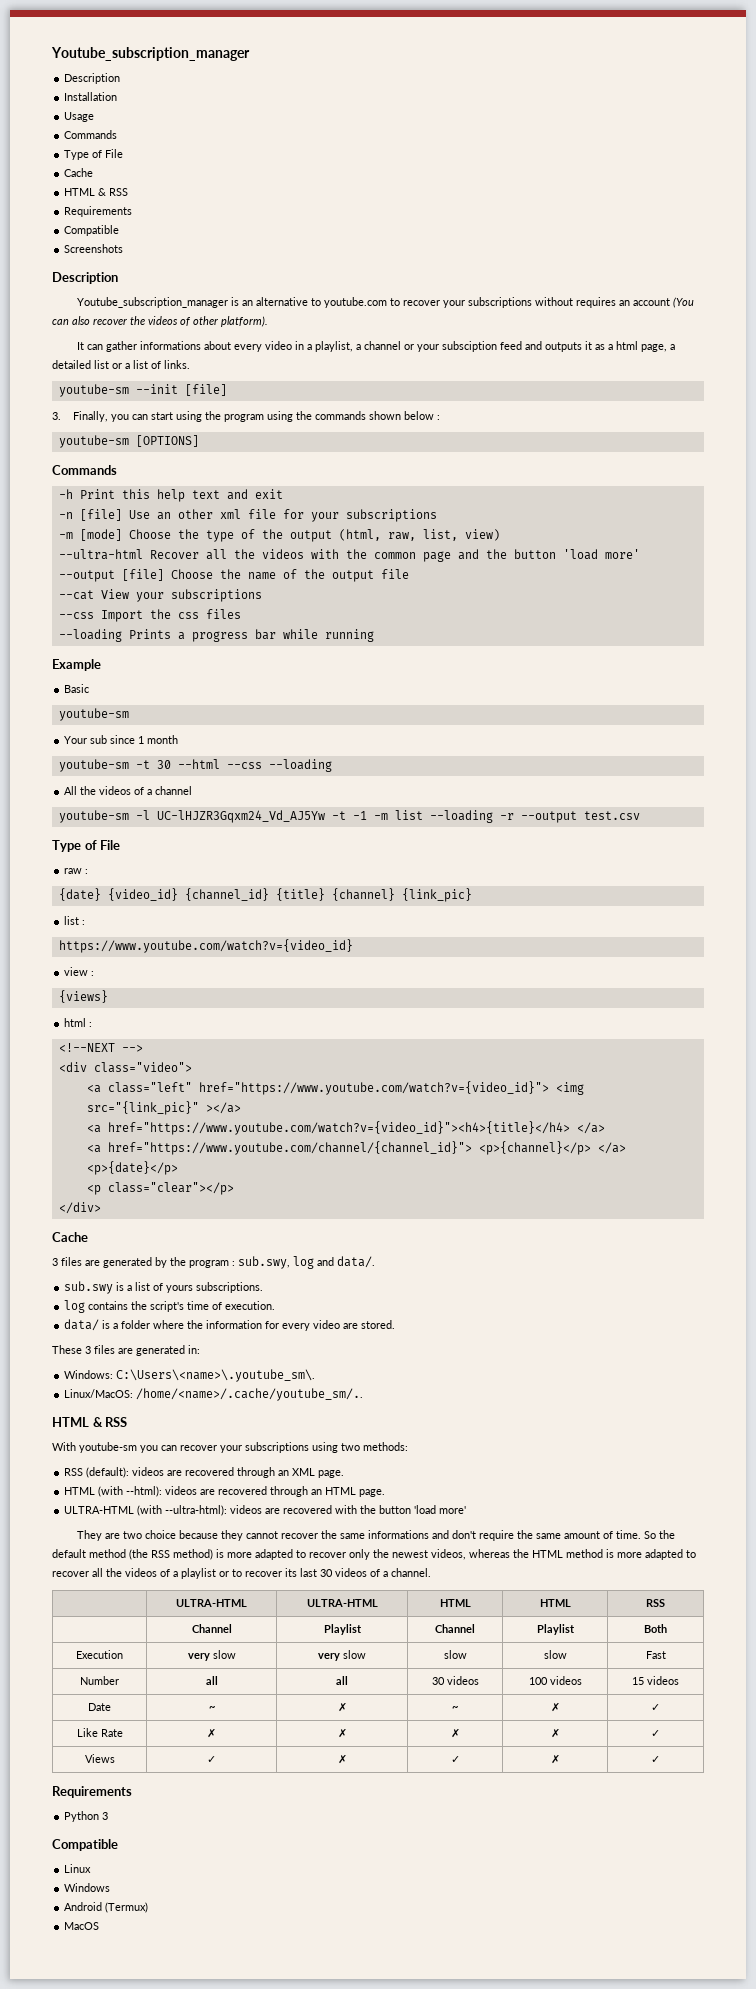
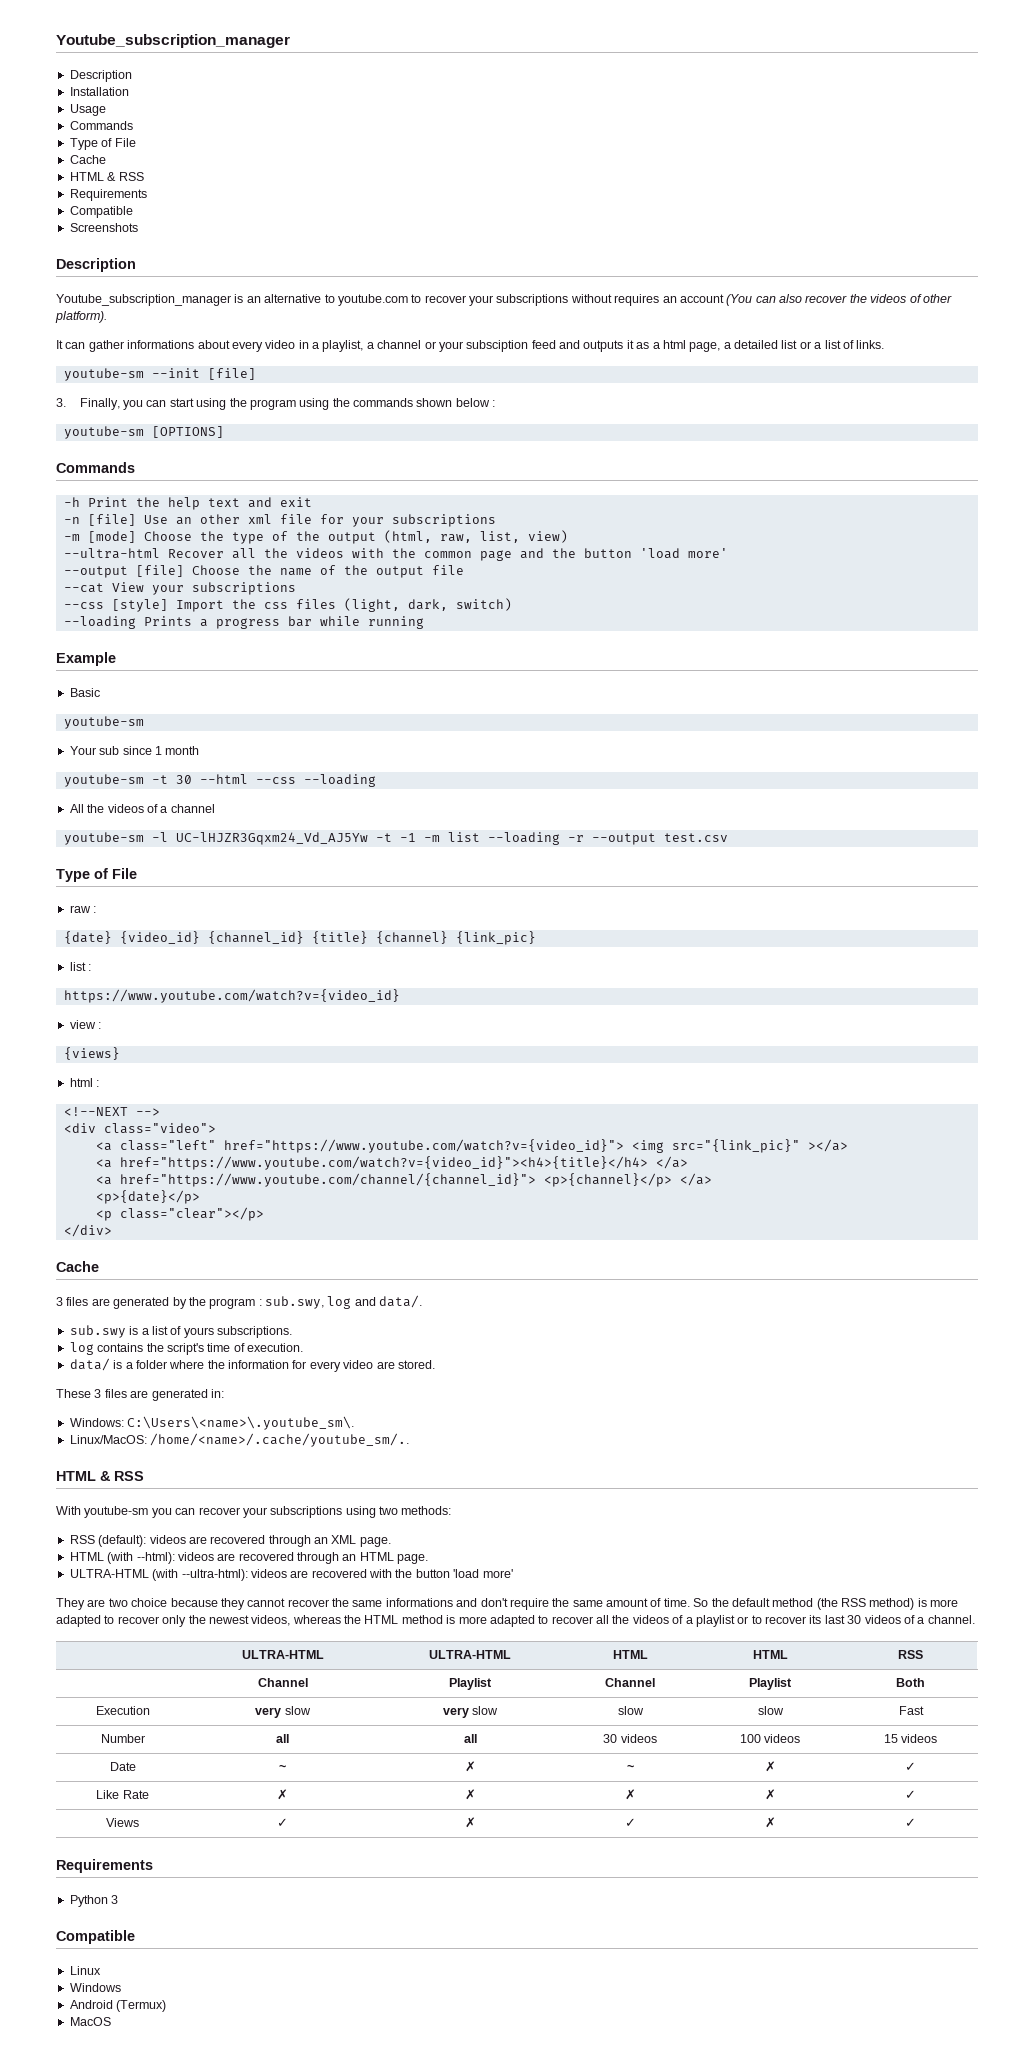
- -h Print this help text and exit
+ -h Print the help text and exit
- --css Import the css files
+ --css [style] Import the css files (light, dark, switch)

